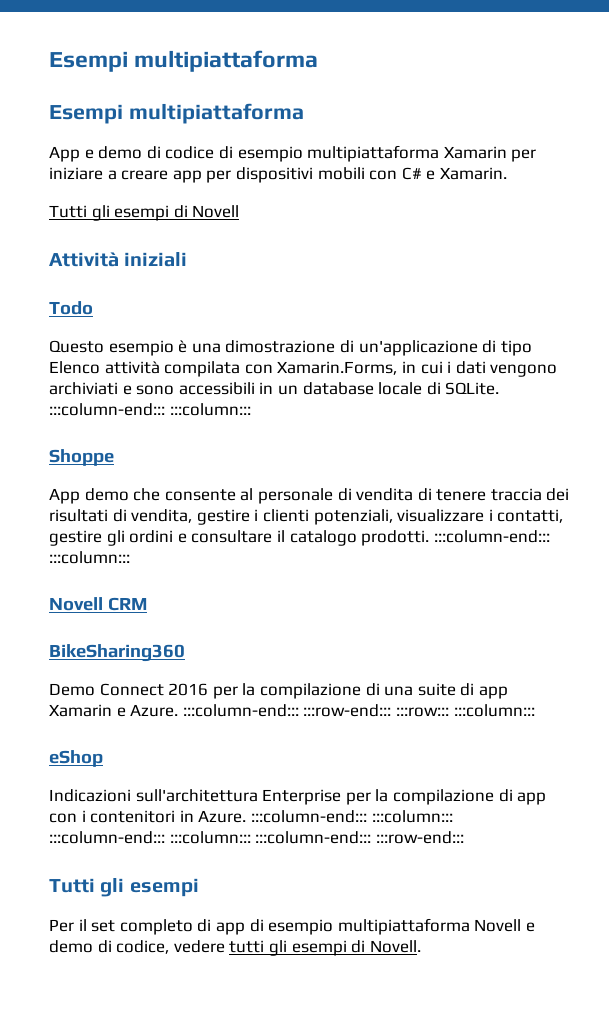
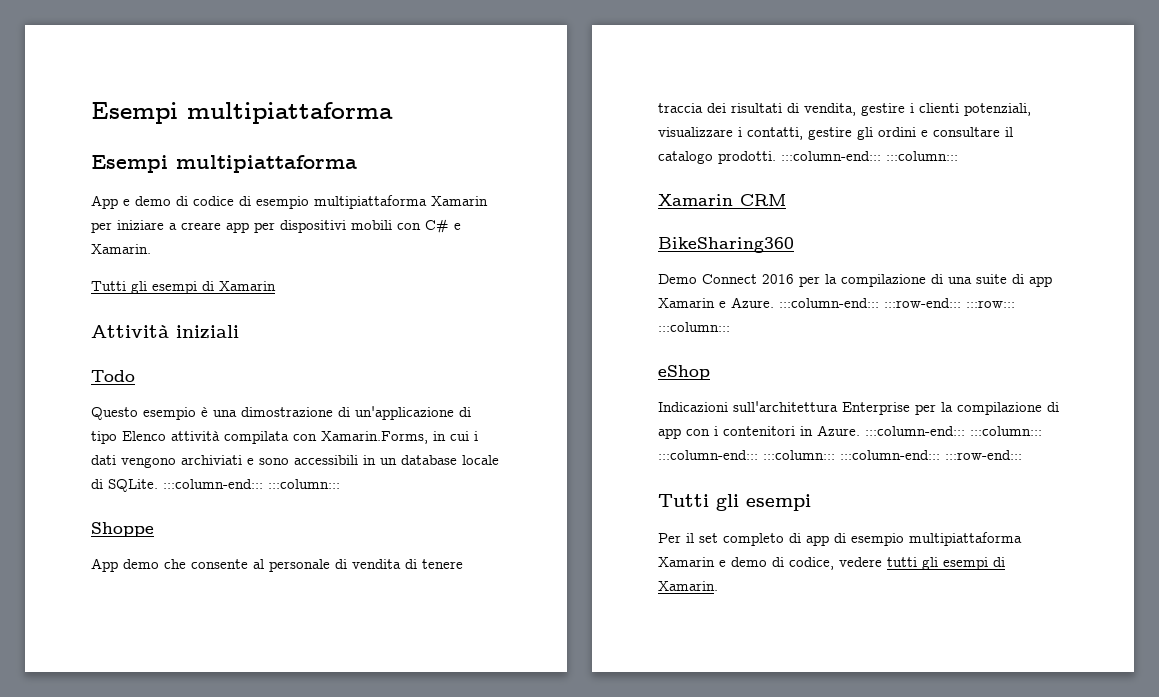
- Tutti gli esempi di Novell
+ Tutti gli esempi di Xamarin
- Novell CRM
+ Xamarin CRM
- Per il set completo di app di esempio multipiattaforma Novell e demo di codice, vedere tutti gli esempi di Novell.
+ Per il set completo di app di esempio multipiattaforma Xamarin e demo di codice, vedere tutti gli esempi di Xamarin.

